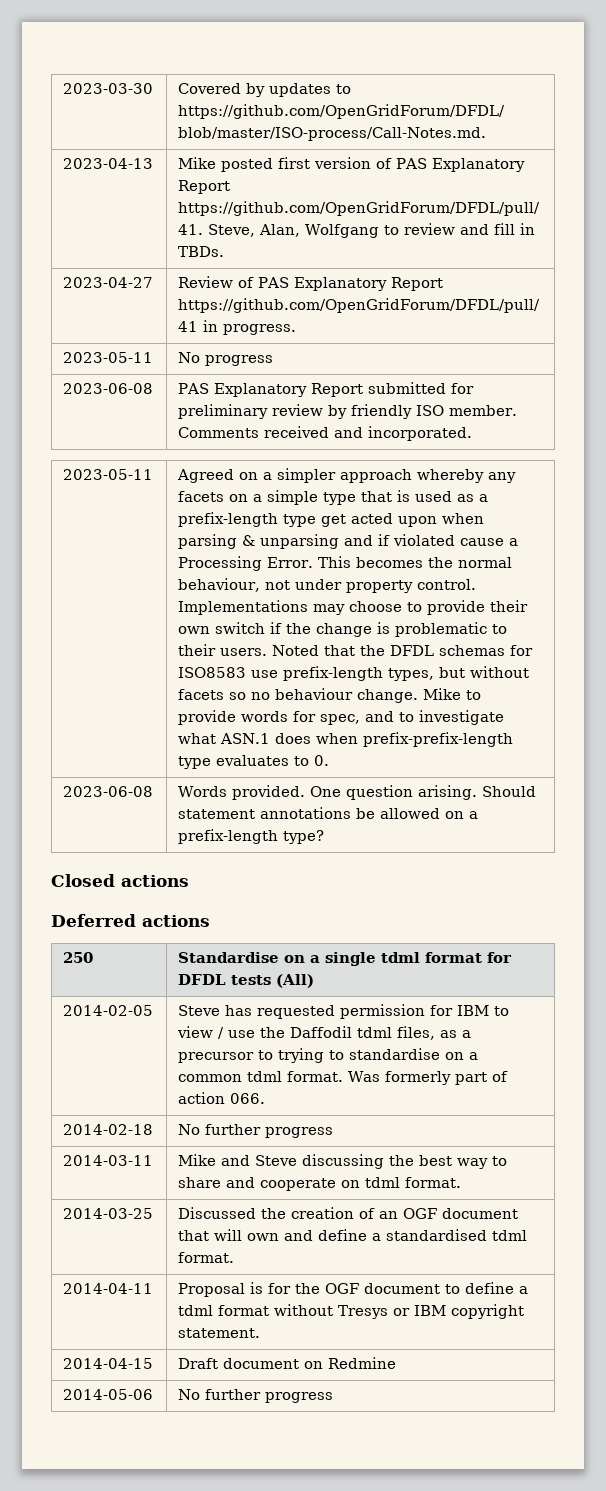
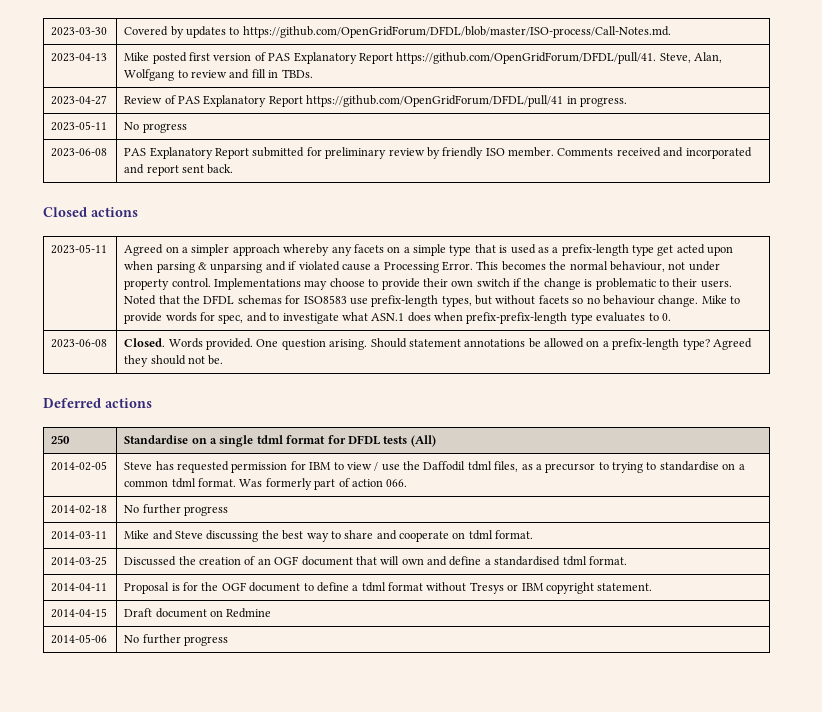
- 2023-06-08 | PAS Explanatory Report submitted for preliminary review by friendly ISO member. Comments received and incorporated.
+ 2023-06-08 | PAS Explanatory Report submitted for preliminary review by friendly ISO member. Comments received and incorporated and report sent back.
+ Closed actions
- 2023-06-08 | Words provided. One question arising. Should statement annotations be allowed on a prefix-length type?
- Closed actions
+ 2023-06-08 | Closed. Words provided. One question arising. Should statement annotations be allowed on a prefix-length type? Agreed they should not be.

